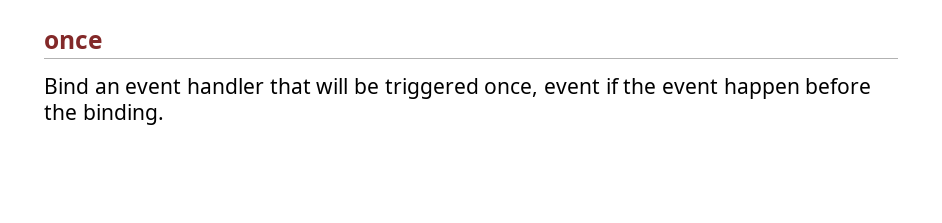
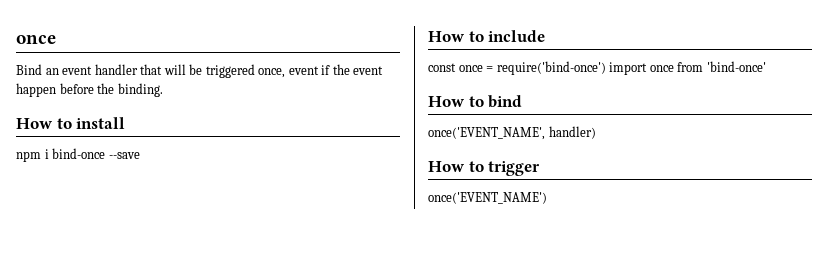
+ How to install
+ npm i bind-once --save
+ How to include
+ const once = require('bind-once') import once from 'bind-once'
+ How to bind
+ once('EVENT_NAME', handler)
+ How to trigger
+ once('EVENT_NAME')

